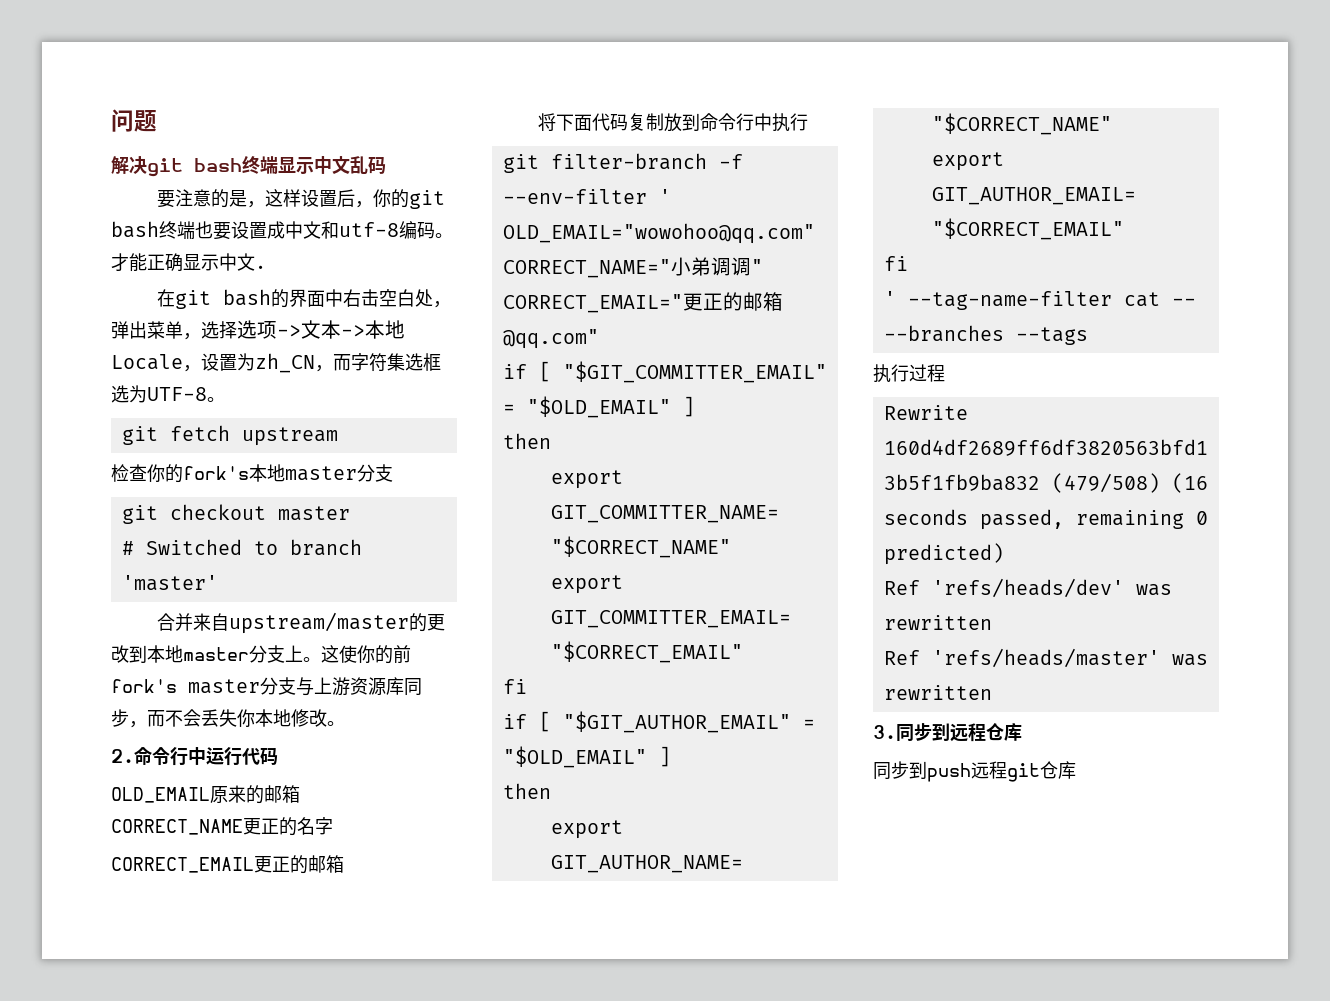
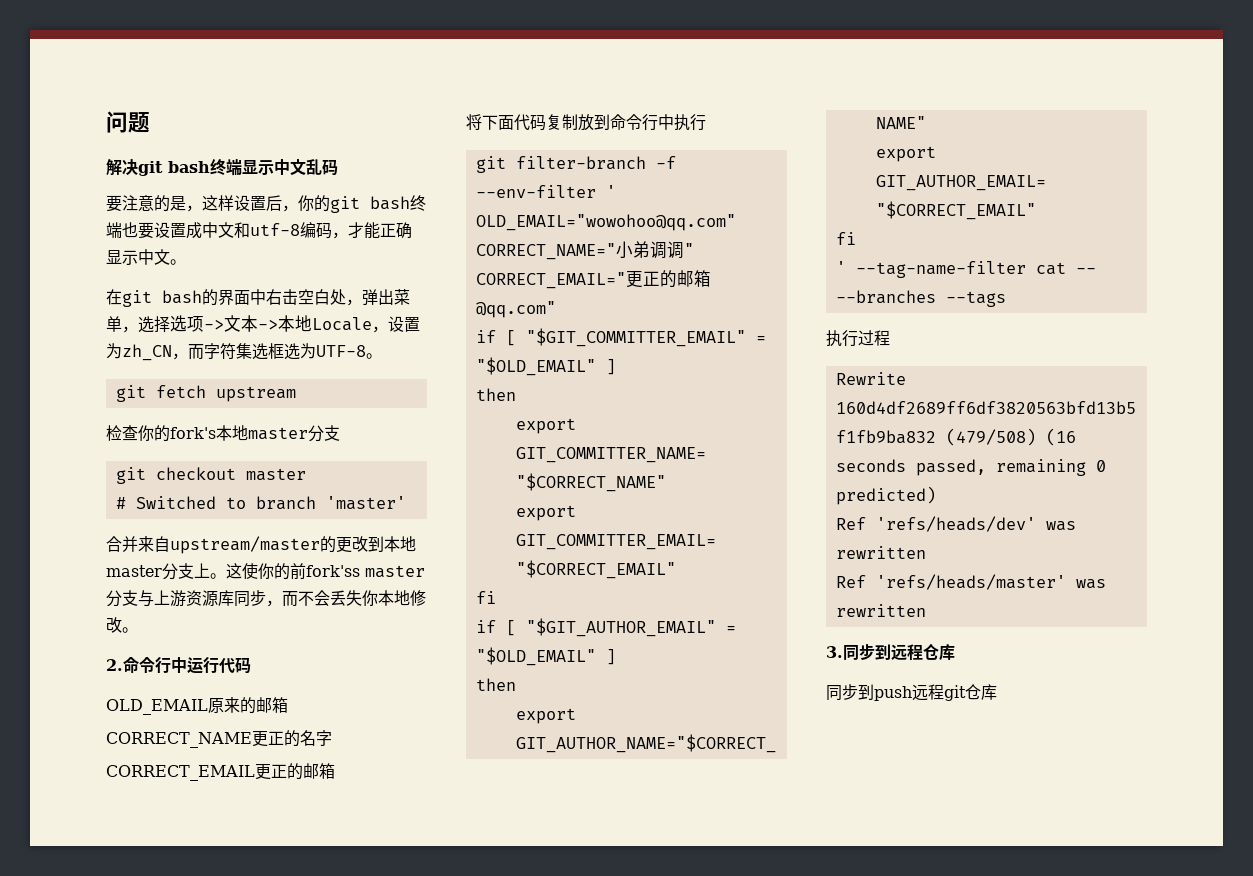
- 要注意的是，这样设置后，你的git bash终端也要设置成中文和utf-8编码。才能正确显示中文.
+ 要注意的是，这样设置后，你的git bash终端也要设置成中文和utf-8编码，才能正确显示中文。
- 这使你的前fork's master分支与上游资源库同步，而不会丢失你本地修改。
+ 这使你的前fork'ss master分支与上游资源库同步，而不会丢失你本地修改。

